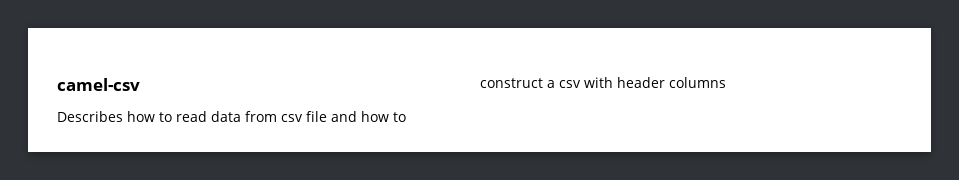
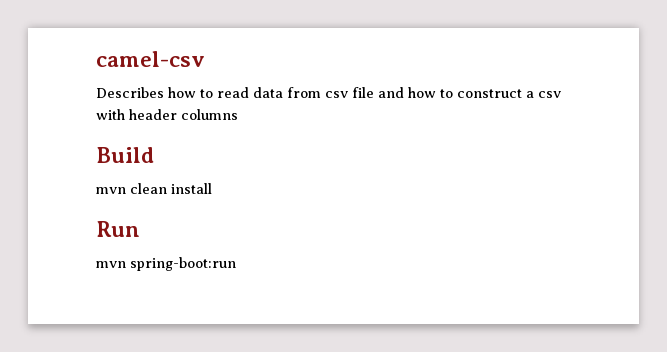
+ Build
+ mvn clean install
+ Run
+ mvn spring-boot:run

